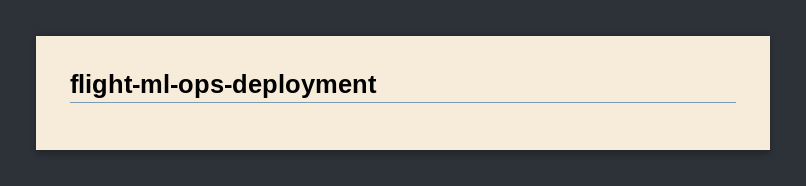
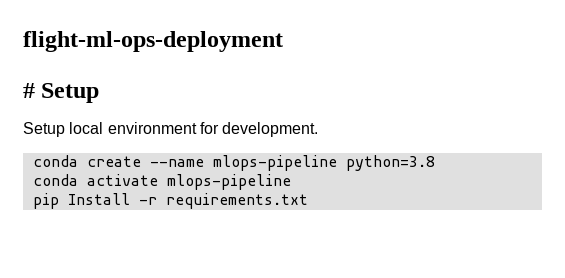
+ # Setup
+ Setup local environment for development.
+ conda create --name mlops-pipeline python=3.8
+ conda activate mlops-pipeline
+ pip Install -r requirements.txt

